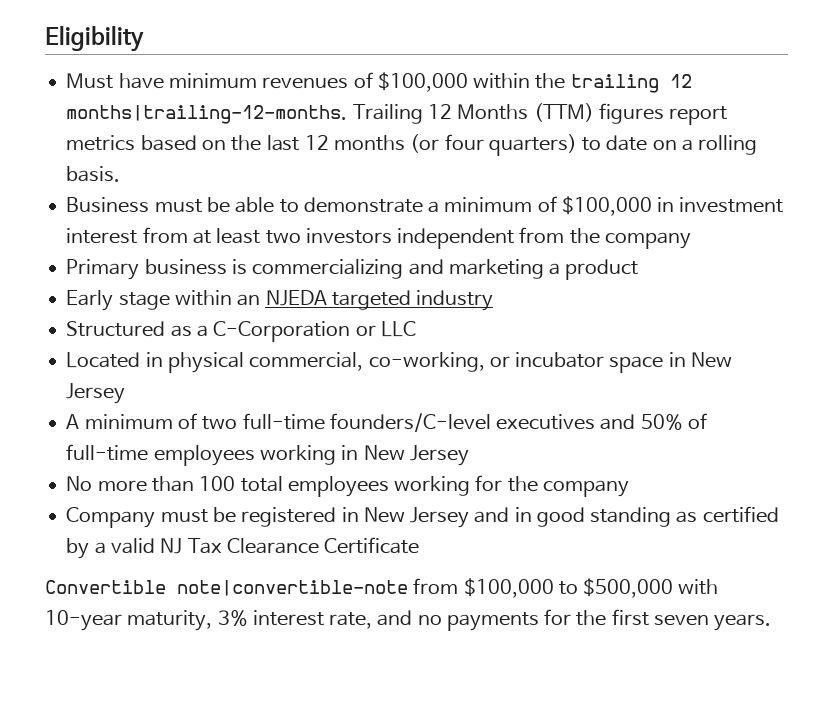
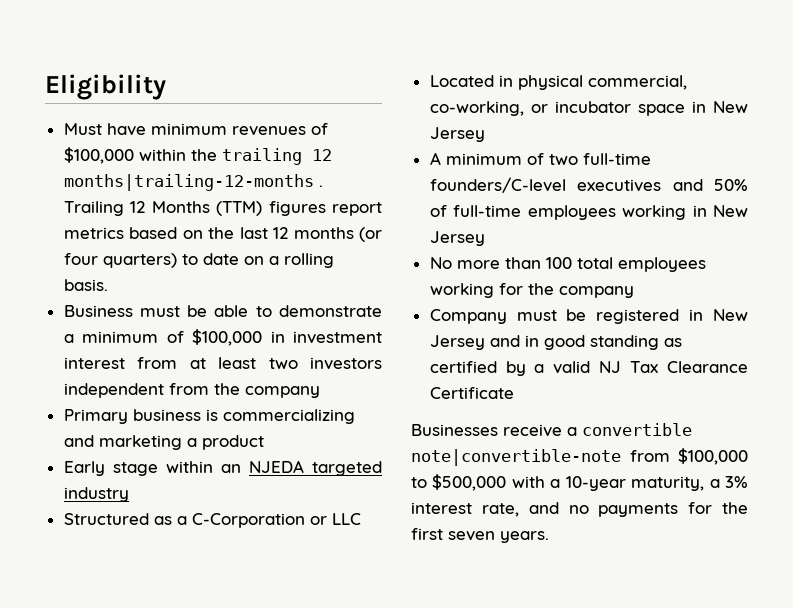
- Must have minimum revenues of $100,000 within the trailing 12 months|trailing-12-months.
+ Must have minimum revenues of $100,000 within the trailing 12 months|trailing-12-months .
- Convertible note|convertible-note from $100,000 to $500,000 with 10-year maturity, 3% interest rate, and no payments for the first seven years.
+ Businesses receive a convertible note|convertible-note from $100,000 to $500,000 with a 10-year maturity, a 3% interest rate, and no payments for the first seven years.

